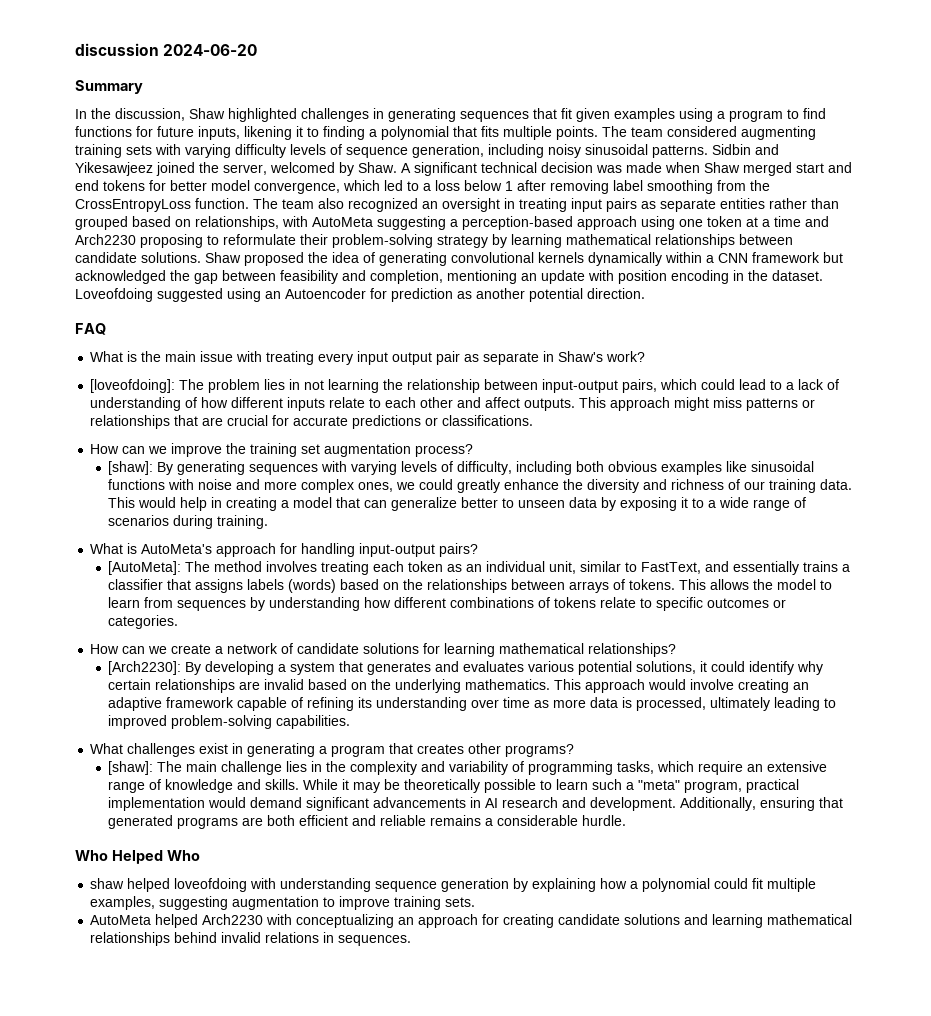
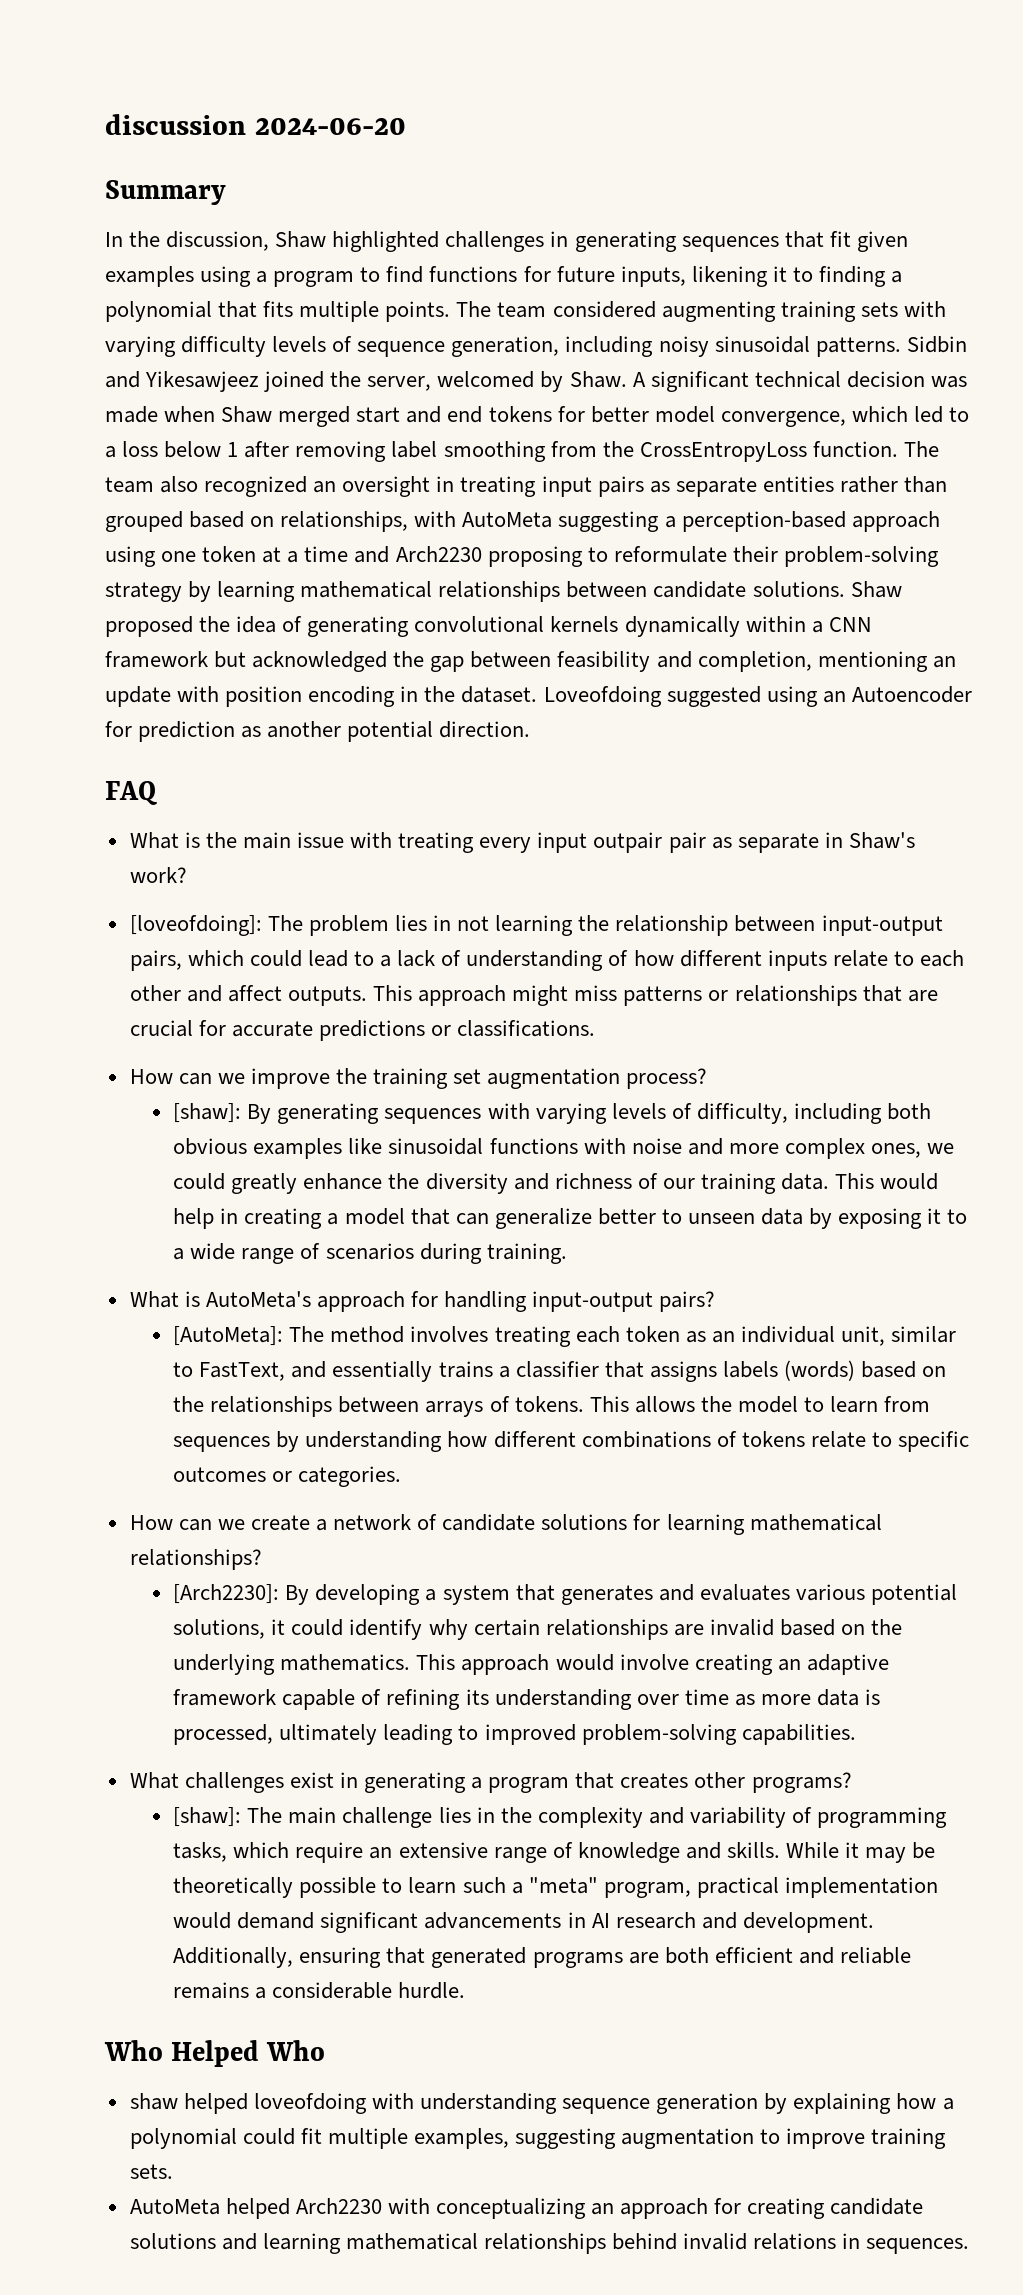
- What is the main issue with treating every input output pair as separate in Shaw's work?
+ What is the main issue with treating every input outpair pair as separate in Shaw's work?

